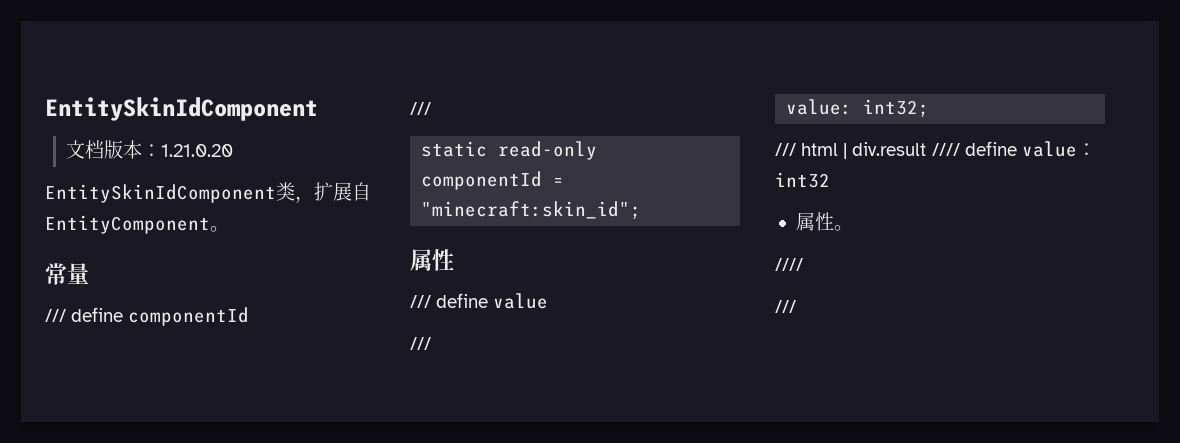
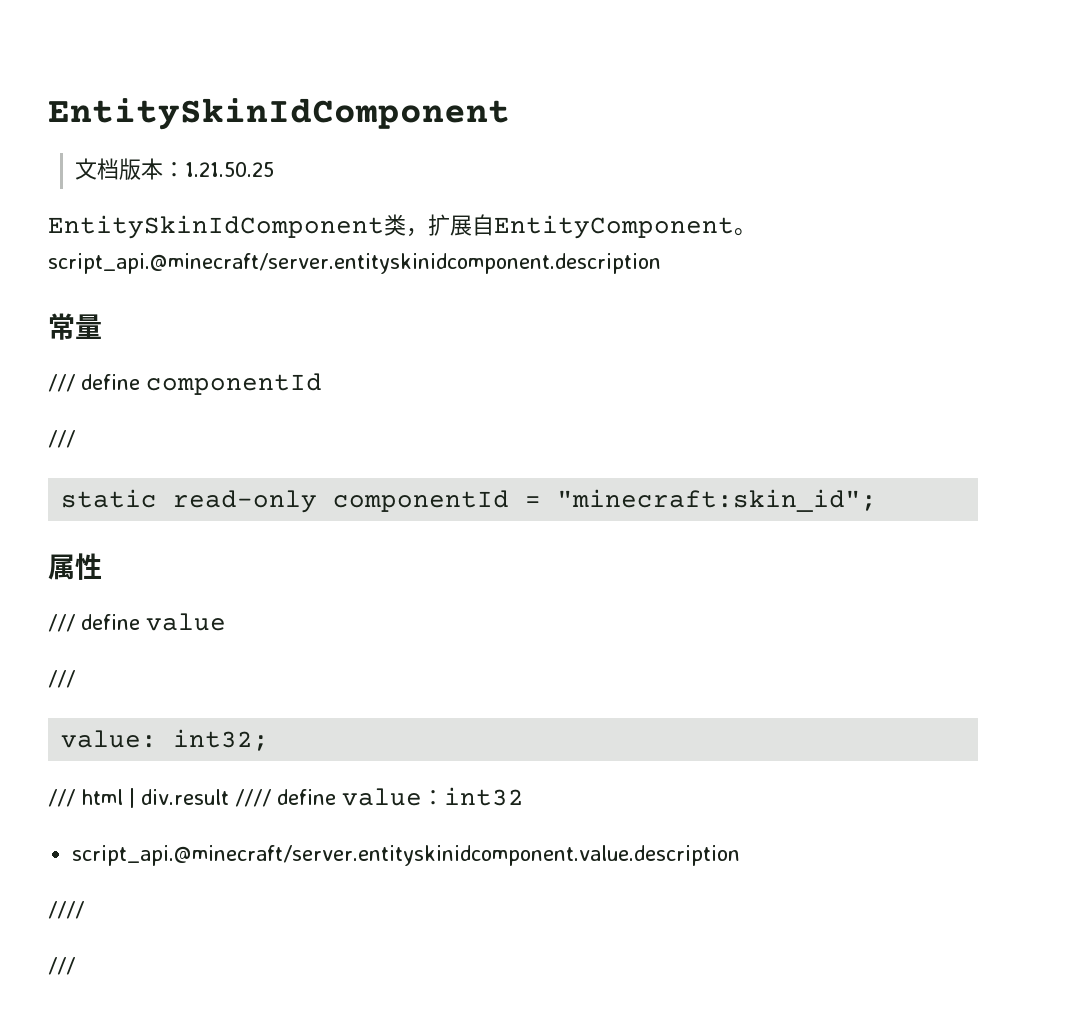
- 文档版本：1.21.0.20
+ 文档版本：1.21.50.25
- EntitySkinIdComponent类，扩展自EntityComponent。
+ EntitySkinIdComponent类，扩展自EntityComponent。script_api.@minecraft/server.entityskinidcomponent.description
- 属性。
+ script_api.@minecraft/server.entityskinidcomponent.value.description

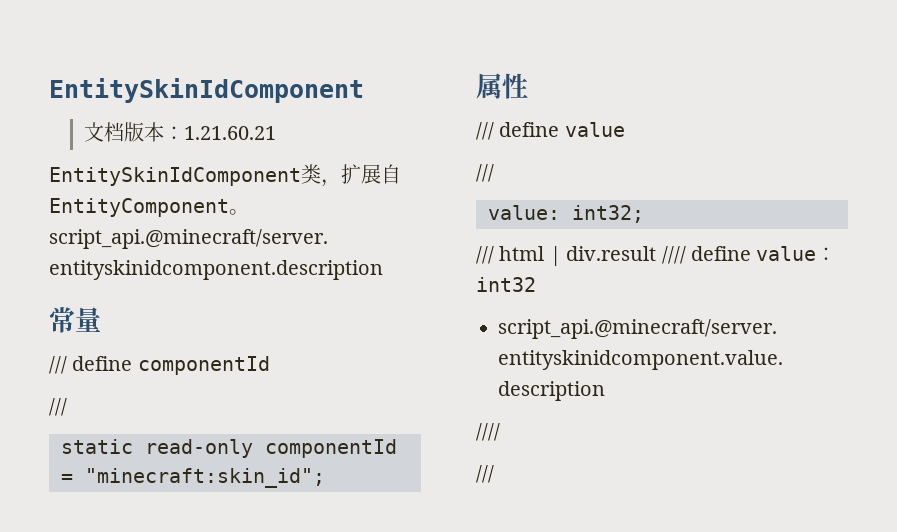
- 文档版本：1.21.50.25
+ 文档版本：1.21.60.21

